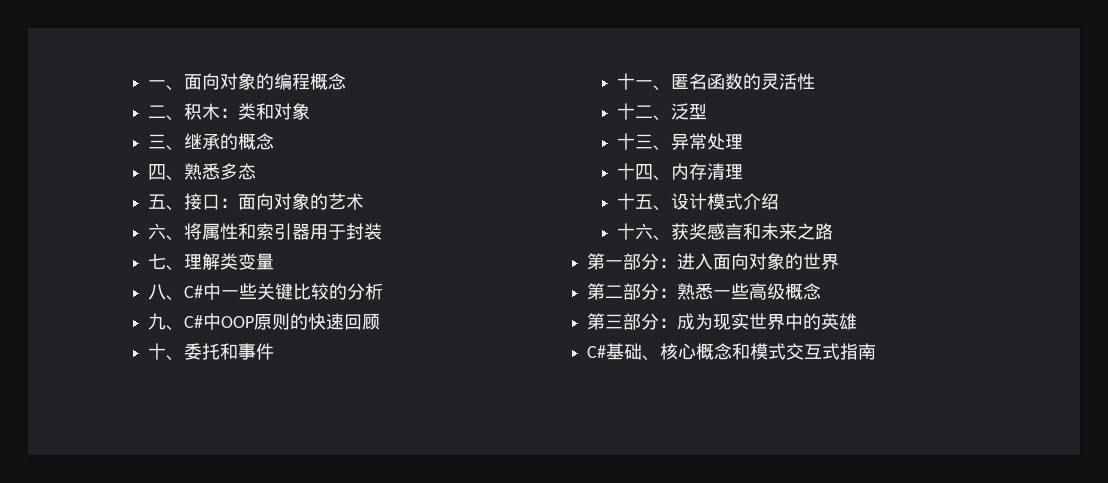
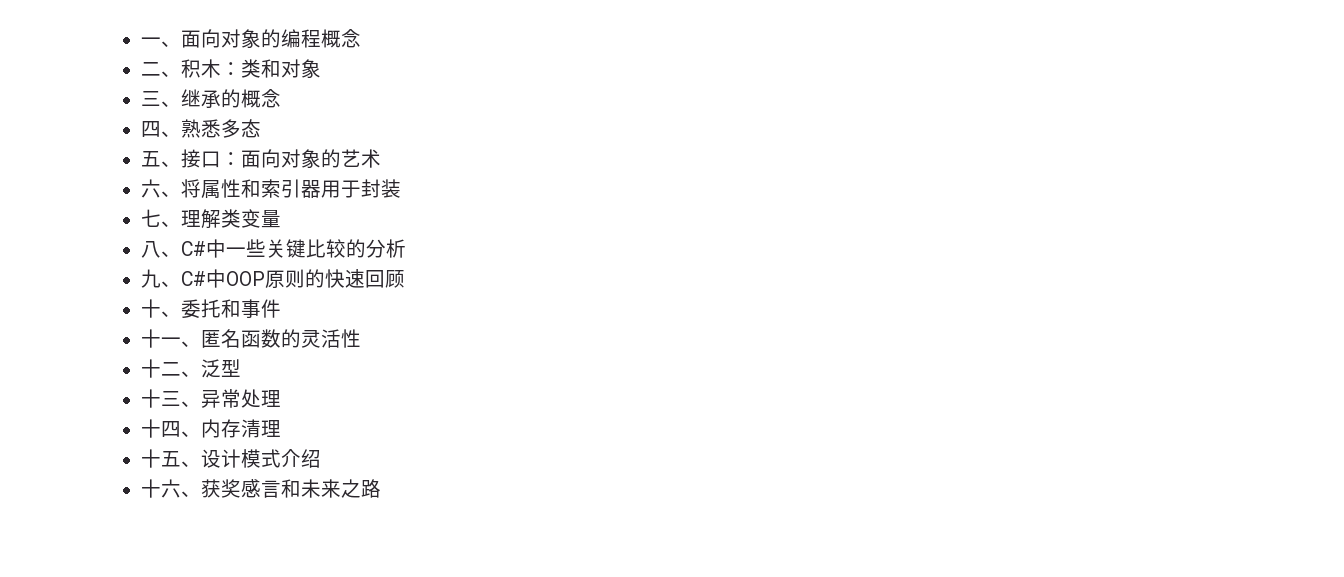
- 第一部分：进入面向对象的世界
- 第二部分：熟悉一些高级概念
- 第三部分：成为现实世界中的英雄
- C#基础、核心概念和模式交互式指南

